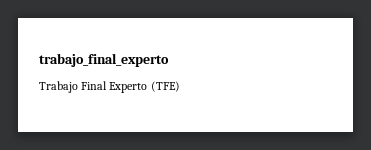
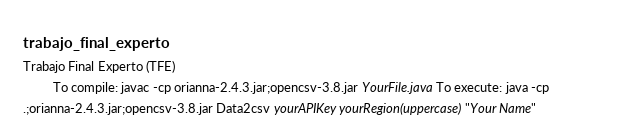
+ To compile: javac -cp orianna-2.4.3.jar;opencsv-3.8.jar YourFile.java To execute: java -cp .;orianna-2.4.3.jar;opencsv-3.8.jar Data2csv yourAPIKey yourRegion(uppercase) "Your Name"

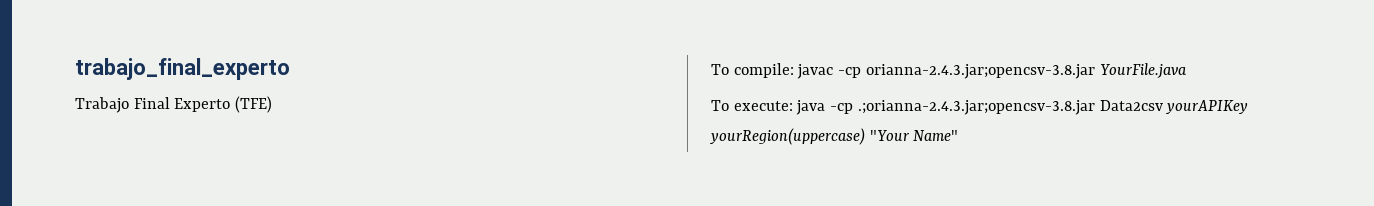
- To compile: javac -cp orianna-2.4.3.jar;opencsv-3.8.jar YourFile.java To execute: java -cp .;orianna-2.4.3.jar;opencsv-3.8.jar Data2csv yourAPIKey yourRegion(uppercase) "Your Name"
+ To compile: javac -cp orianna-2.4.3.jar;opencsv-3.8.jar YourFile.java
+ To execute: java -cp .;orianna-2.4.3.jar;opencsv-3.8.jar Data2csv yourAPIKey yourRegion(uppercase) "Your Name"

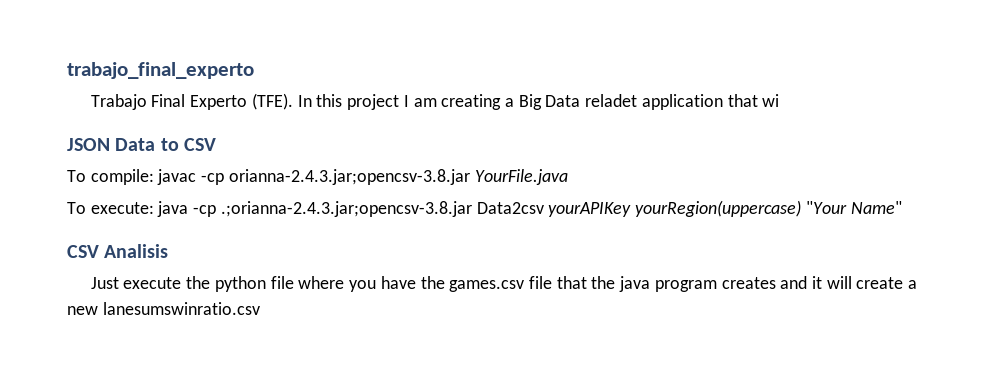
- Trabajo Final Experto (TFE)
+ Trabajo Final Experto (TFE). In this project I am creating a Big Data reladet application that wi
+ JSON Data to CSV
+ CSV Analisis
+ Just execute the python file where you have the games.csv file that the java program creates and it will create a new lanesumswinratio.csv

